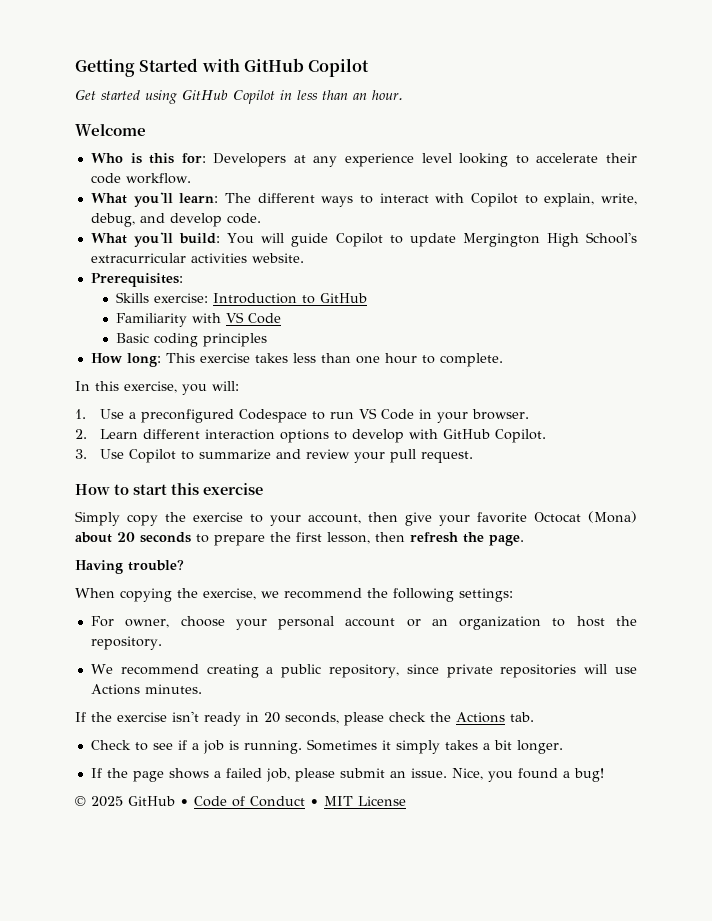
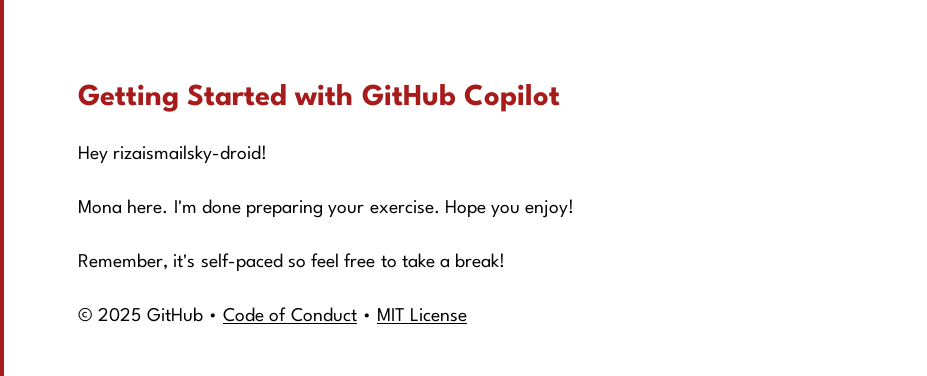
- Get started using GitHub Copilot in less than an hour.
- Welcome
- Who is this for: Developers at any experience level looking to accelerate their code workflow.
- What you'll learn: The different ways to interact with Copilot to explain, write, debug, and develop code.
- What you'll build: You will guide Copilot to update Mergington High School's extracurricular activities website.
- Prerequisites:
- Skills exercise: Introduction to GitHub
- Familiarity with VS Code
- Basic coding principles
- How long: This exercise takes less than one hour to complete.
- In this exercise, you will:
- 1. Use a preconfigured Codespace to run VS Code in your browser.
- 2. Learn different interaction options to develop with GitHub Copilot.
- 3. Use Copilot to summarize and review your pull request.
- How to start this exercise
- Simply copy the exercise to your account, then give your favorite Octocat (Mona) about 20 seconds to prepare the first lesson, then refresh the page.
- Having trouble?
- When copying the exercise, we recommend the following settings:
- For owner, choose your personal account or an organization to host the repository.
- We recommend creating a public repository, since private repositories will use Actions minutes.
- If the exercise isn't ready in 20 seconds, please check the Actions tab.
- Check to see if a job is running. Sometimes it simply takes a bit longer.
- If the page shows a failed job, please submit an issue. Nice, you found a bug!
+ Hey rizaismailsky-droid!
+ Mona here. I'm done preparing your exercise. Hope you enjoy!
+ Remember, it's self-paced so feel free to take a break!

